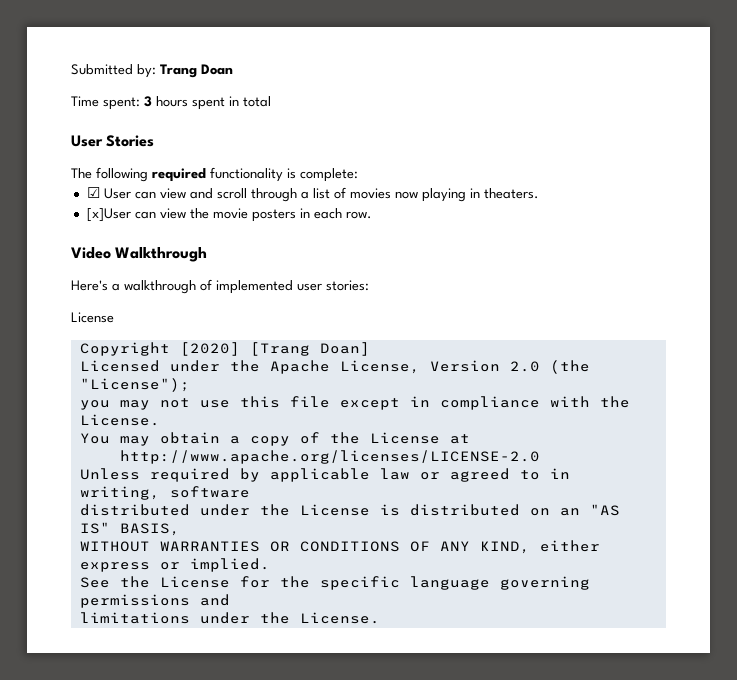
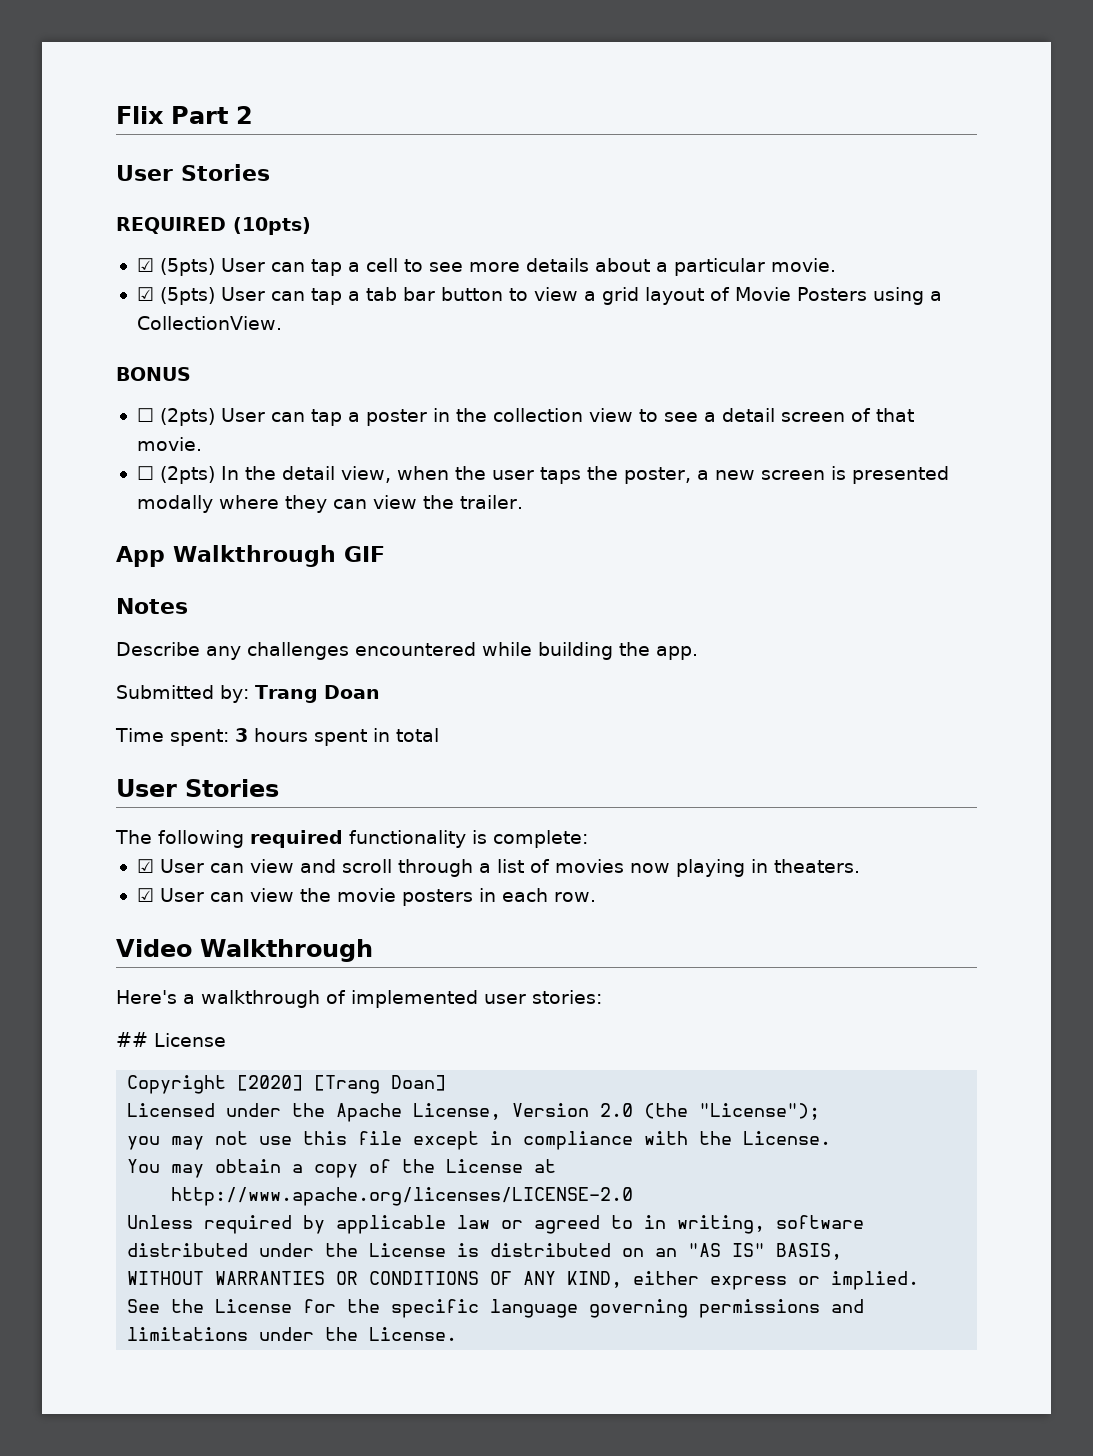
+ Flix Part 2
+ User Stories
+ REQUIRED (10pts)
+ ☑ (5pts) User can tap a cell to see more details about a particular movie.
+ ☑ (5pts) User can tap a tab bar button to view a grid layout of Movie Posters using a CollectionView.
+ BONUS
+ ☐ (2pts) User can tap a poster in the collection view to see a detail screen of that movie.
+ ☐ (2pts) In the detail view, when the user taps the poster, a new screen is presented modally where they can view the trailer.
+ App Walkthrough GIF
+ Notes
+ Describe any challenges encountered while building the app.
- [x]User can view the movie posters in each row.
+ ☑ User can view the movie posters in each row.
  Here's a walkthrough of implemented user stories:
- License
+ ## License

